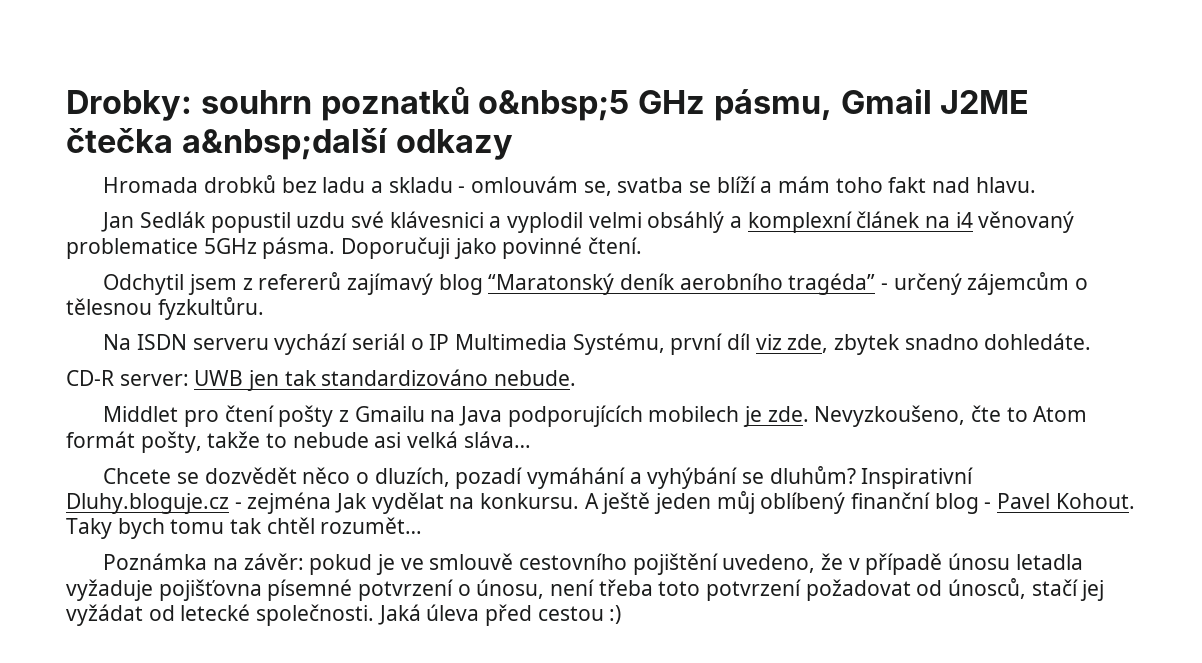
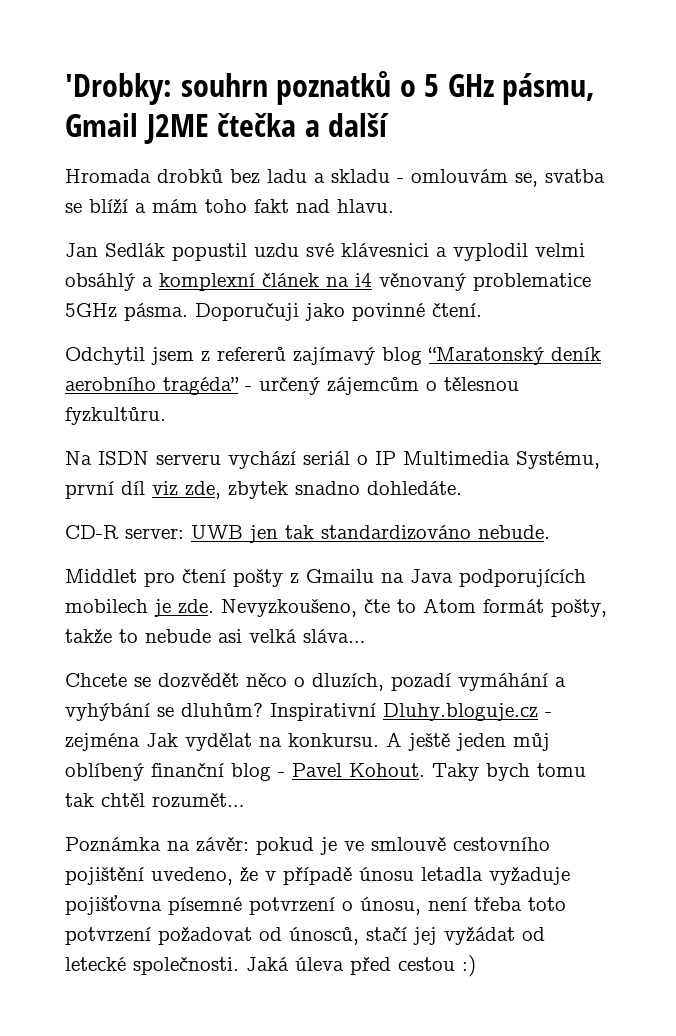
- Drobky: souhrn poznatků o&nbsp;5 GHz pásmu, Gmail J2ME čtečka a&nbsp;další odkazy
+ 'Drobky: souhrn poznatků o 5 GHz pásmu, Gmail J2ME čtečka a další

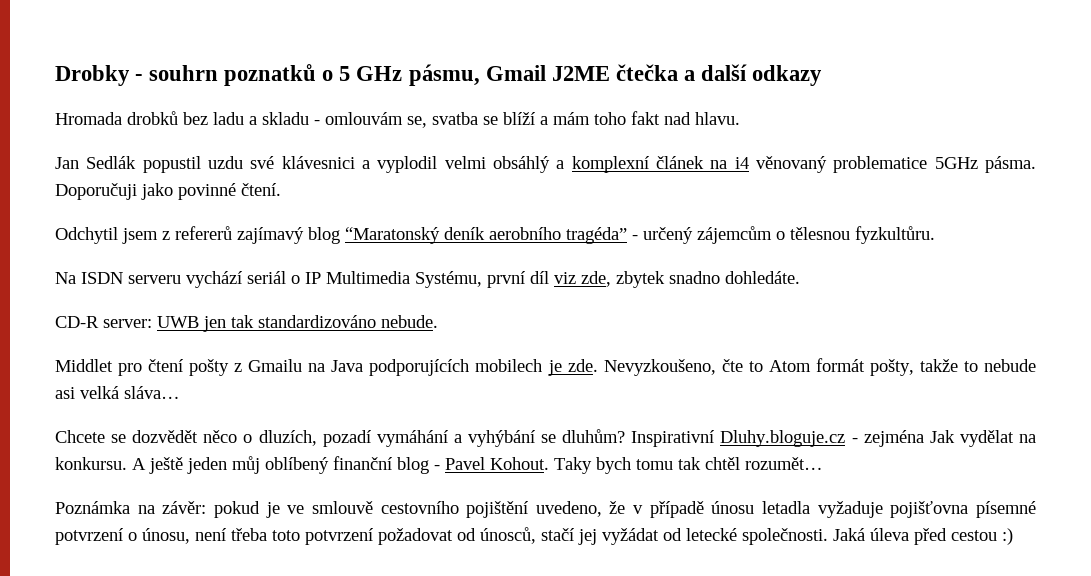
- 'Drobky: souhrn poznatků o 5 GHz pásmu, Gmail J2ME čtečka a další
+ Drobky - souhrn poznatků o 5 GHz pásmu, Gmail J2ME čtečka a další odkazy

